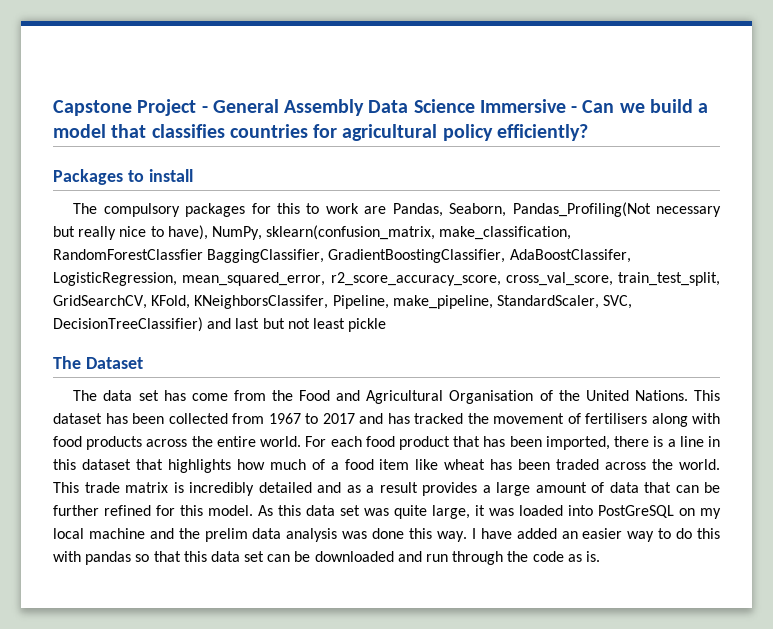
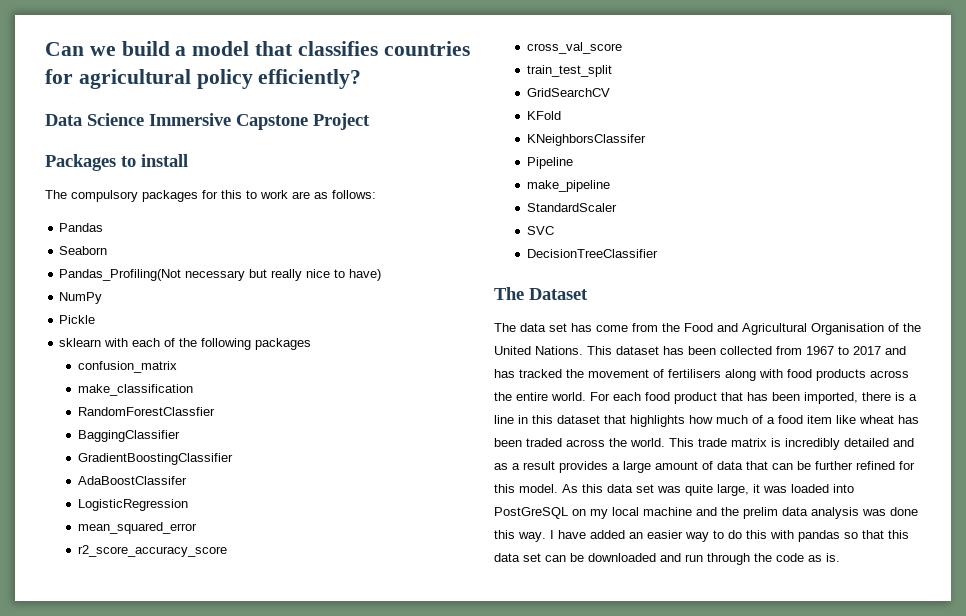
- Capstone Project - General Assembly Data Science Immersive - Can we build a model that classifies countries for agricultural policy efficiently?
+ Can we build a model that classifies countries for agricultural policy efficiently?
+ Data Science Immersive Capstone Project
- The compulsory packages for this to work are Pandas, Seaborn, Pandas_Profiling(Not necessary but really nice to have), NumPy, sklearn(confusion_matrix, make_classification, RandomForestClassfier BaggingClassifier, GradientBoostingClassifier, AdaBoostClassifer, LogisticRegression, mean_squared_error, r2_score_accuracy_score, cross_val_score, train_test_split, GridSearchCV, KFold, KNeighborsClassifer, Pipeline, make_pipeline, StandardScaler, SVC, DecisionTreeClassifier) and last but not least pickle
+ The compulsory packages for this to work are as follows:
+ Pandas
+ Seaborn
+ Pandas_Profiling(Not necessary but really nice to have)
+ NumPy
+ Pickle
+ sklearn with each of the following packages
+ confusion_matrix
+ make_classification
+ RandomForestClassfier
+ BaggingClassifier
+ GradientBoostingClassifier
+ AdaBoostClassifer
+ LogisticRegression
+ mean_squared_error
+ r2_score_accuracy_score
+ cross_val_score
+ train_test_split
+ GridSearchCV
+ KFold
+ KNeighborsClassifer
+ Pipeline
+ make_pipeline
+ StandardScaler
+ SVC
+ DecisionTreeClassifier

